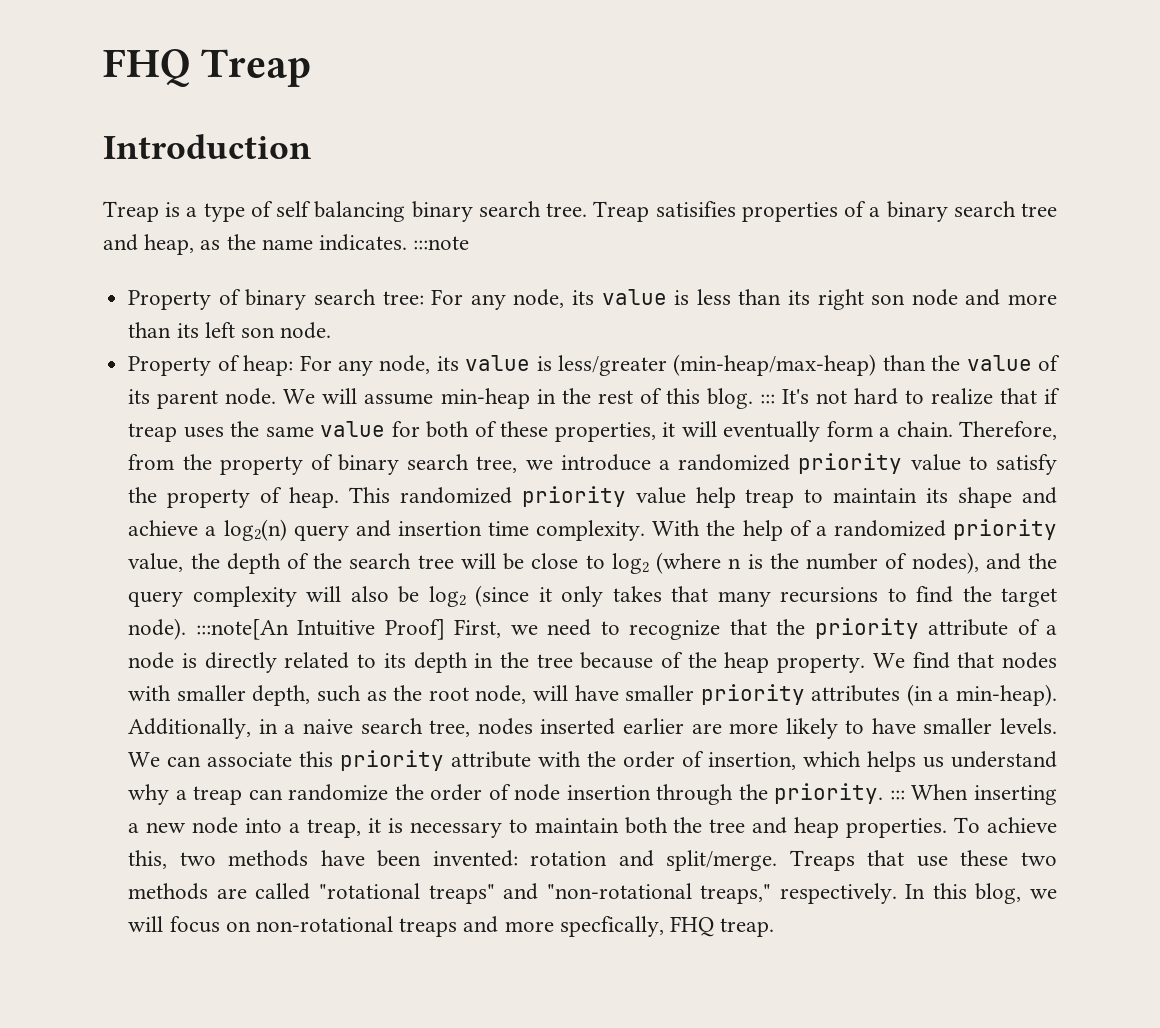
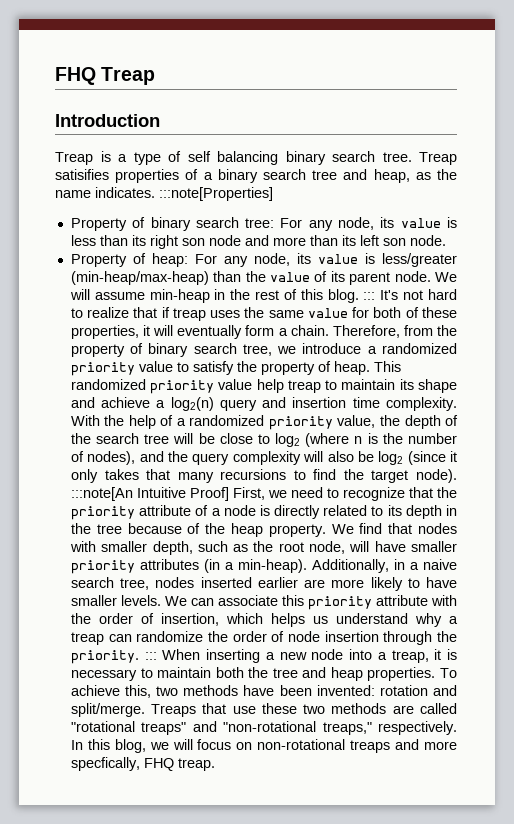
- Treap satisifies properties of a binary search tree and heap, as the name indicates. :::note
+ Treap satisifies properties of a binary search tree and heap, as the name indicates. :::note[Properties]

